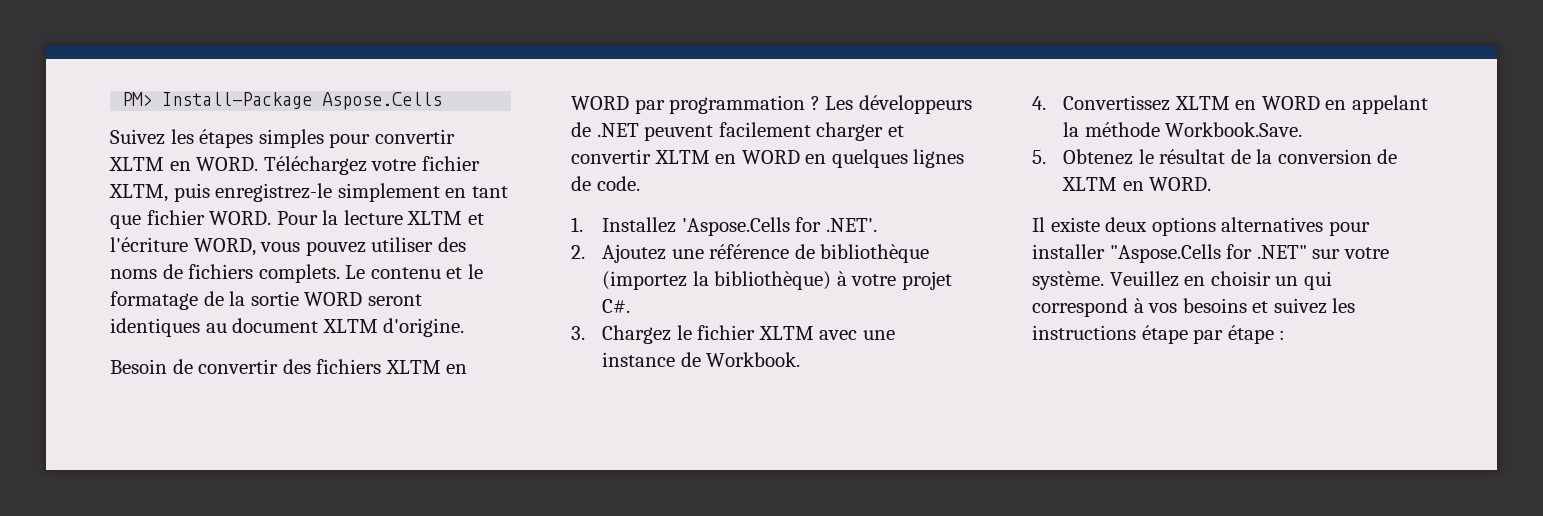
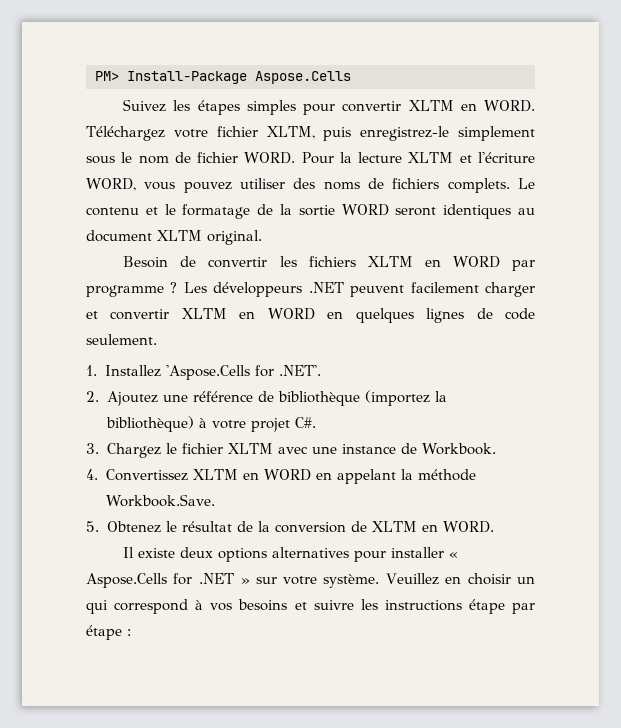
- Téléchargez votre fichier XLTM, puis enregistrez-le simplement en tant que fichier WORD.
+ Téléchargez votre fichier XLTM, puis enregistrez-le simplement sous le nom de fichier WORD.
- Le contenu et le formatage de la sortie WORD seront identiques au document XLTM d'origine.
+ Le contenu et le formatage de la sortie WORD seront identiques au document XLTM original.
- Besoin de convertir des fichiers XLTM en WORD par programmation ?
+ Besoin de convertir les fichiers XLTM en WORD par programme ?
- Les développeurs de .NET peuvent facilement charger et convertir XLTM en WORD en quelques lignes de code.
+ Les développeurs .NET peuvent facilement charger et convertir XLTM en WORD en quelques lignes de code seulement.
- Il existe deux options alternatives pour installer "Aspose.Cells for .NET" sur votre système.
+ Il existe deux options alternatives pour installer « Aspose.Cells for .NET » sur votre système.
- Veuillez en choisir un qui correspond à vos besoins et suivez les instructions étape par étape :
+ Veuillez en choisir un qui correspond à vos besoins et suivre les instructions étape par étape :

